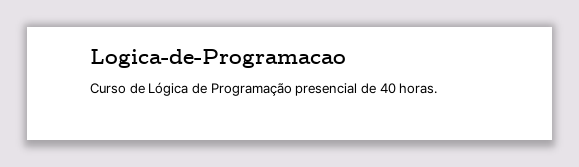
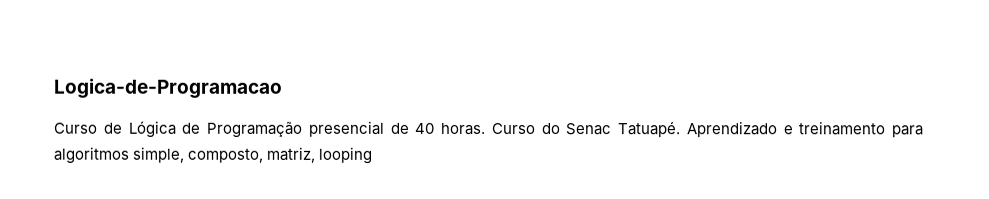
+ Curso do Senac Tatuapé. Aprendizado e treinamento para algoritmos simple, composto, matriz, looping

